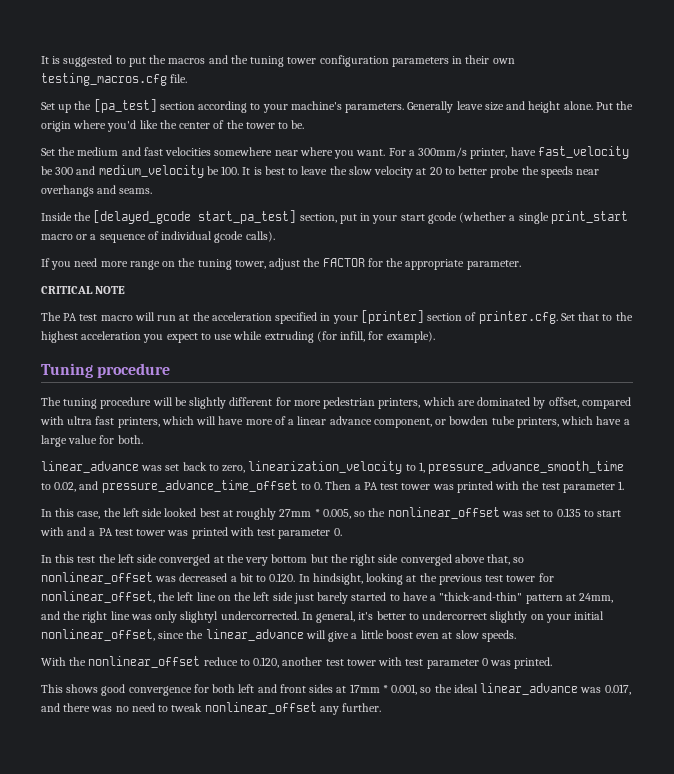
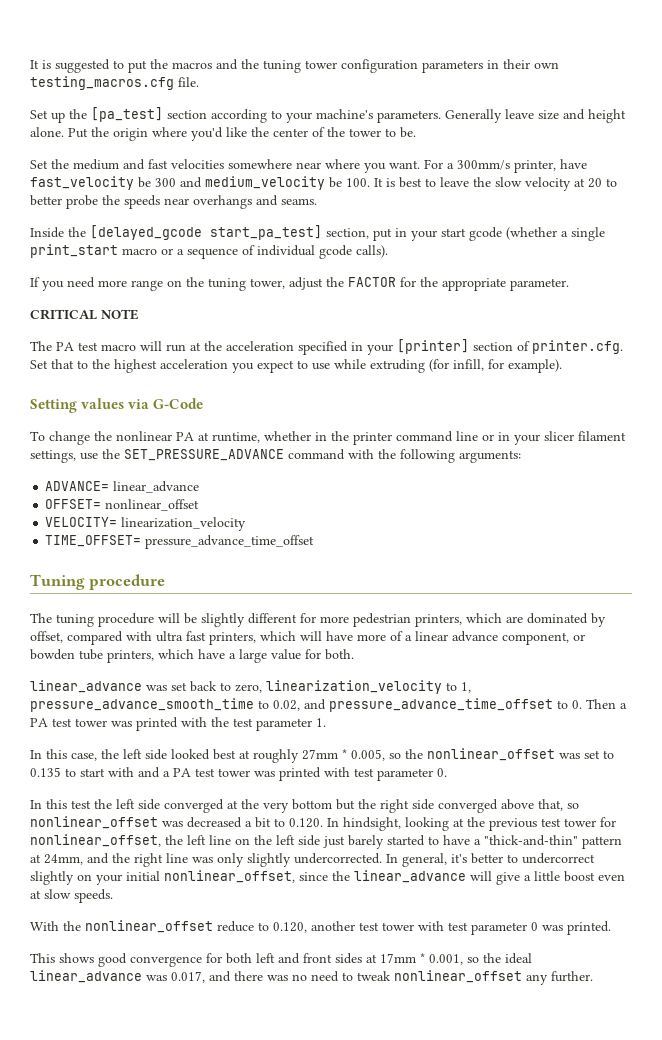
+ Setting values via G-Code
+ To change the nonlinear PA at runtime, whether in the printer command line or in your slicer filament settings, use the SET_PRESSURE_ADVANCE command with the following arguments:
+ ADVANCE= linear_advance
+ OFFSET= nonlinear_offset
+ VELOCITY= linearization_velocity
+ TIME_OFFSET= pressure_advance_time_offset
- In this test the left side converged at the very bottom but the right side converged above that, so nonlinear_offset was decreased a bit to 0.120. In hindsight, looking at the previous test tower for nonlinear_offset, the left line on the left side just barely started to have a "thick-and-thin" pattern at 24mm, and the right line was only slightyl undercorrected.
+ In this test the left side converged at the very bottom but the right side converged above that, so nonlinear_offset was decreased a bit to 0.120. In hindsight, looking at the previous test tower for nonlinear_offset, the left line on the left side just barely started to have a "thick-and-thin" pattern at 24mm, and the right line was only slightly undercorrected.

